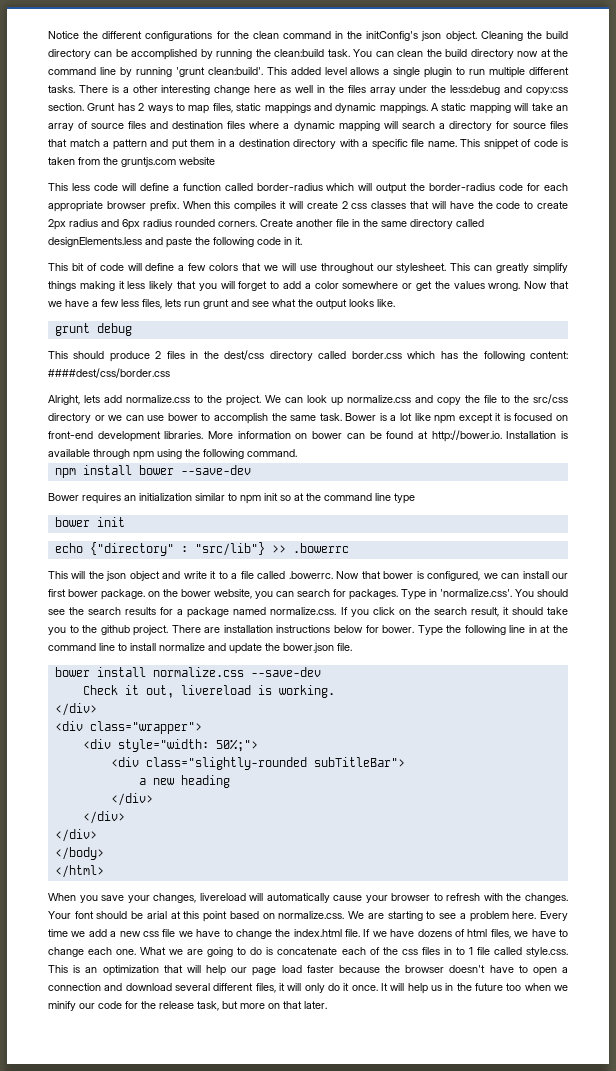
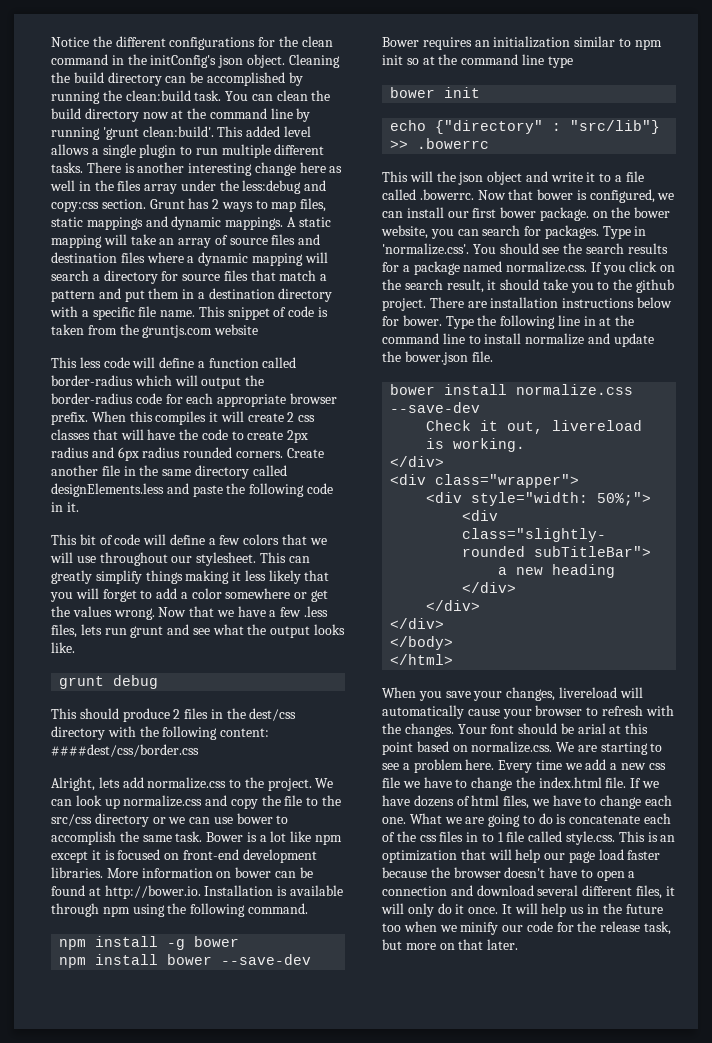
- There is a other interesting change here as well in the files array under the less:debug and copy:css section.
+ There is another interesting change here as well in the files array under the less:debug and copy:css section.
- Now that we have a few less files, lets run grunt and see what the output looks like.
+ Now that we have a few .less files, lets run grunt and see what the output looks like.
- This should produce 2 files in the dest/css directory called border.css which has the following content: ####dest/css/border.css
+ This should produce 2 files in the dest/css directory with the following content: ####dest/css/border.css
+ npm install -g bower

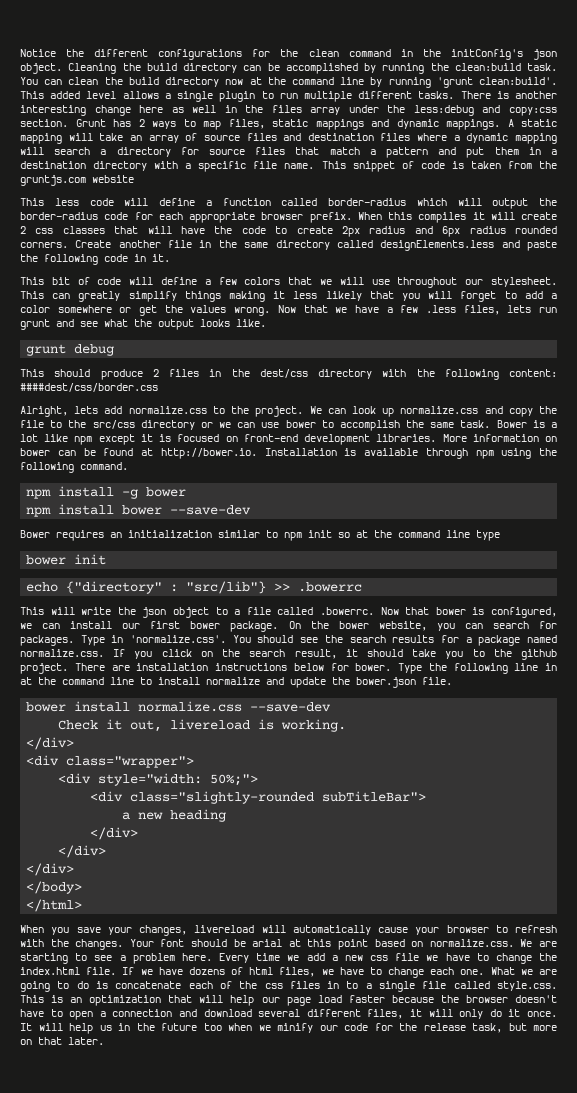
- This will the json object and write it to a file called .bowerrc. Now that bower is configured, we can install our first bower package. on the bower website, you can search for packages.
+ This will write the json object to a file called .bowerrc. Now that bower is configured, we can install our first bower package. On the bower website, you can search for packages.
- What we are going to do is concatenate each of the css files in to 1 file called style.css. This is an optimization that will help our page load faster because the browser doesn't have to open a connection and download several different files, it will only do it once.
+ What we are going to do is concatenate each of the css files in to a single file called style.css. This is an optimization that will help our page load faster because the browser doesn't have to open a connection and download several different files, it will only do it once.

